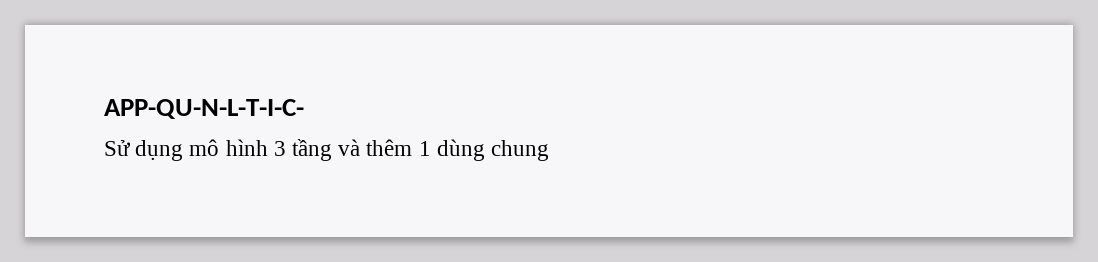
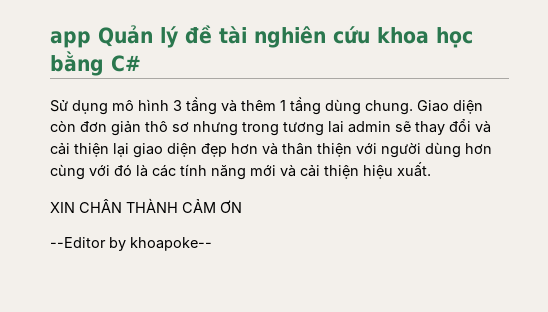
- APP-QU-N-L-T-I-C-
+ app Quản lý đề tài nghiên cứu khoa học bằng C#
- Sử dụng mô hình 3 tầng và thêm 1 dùng chung
+ Sử dụng mô hình 3 tầng và thêm 1 tầng dùng chung. Giao diện còn đơn giản thô sơ nhưng trong tương lai admin sẽ thay đổi và cải thiện lại giao diện đẹp hơn và thân thiện với người dùng hơn cùng với đó là các tính năng mới và cải thiện hiệu xuất.
+ XIN CHÂN THÀNH CẢM ƠN
+ --Editor by khoapoke--

